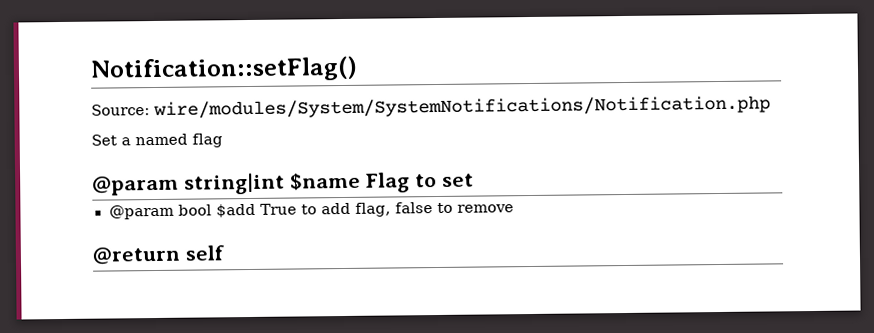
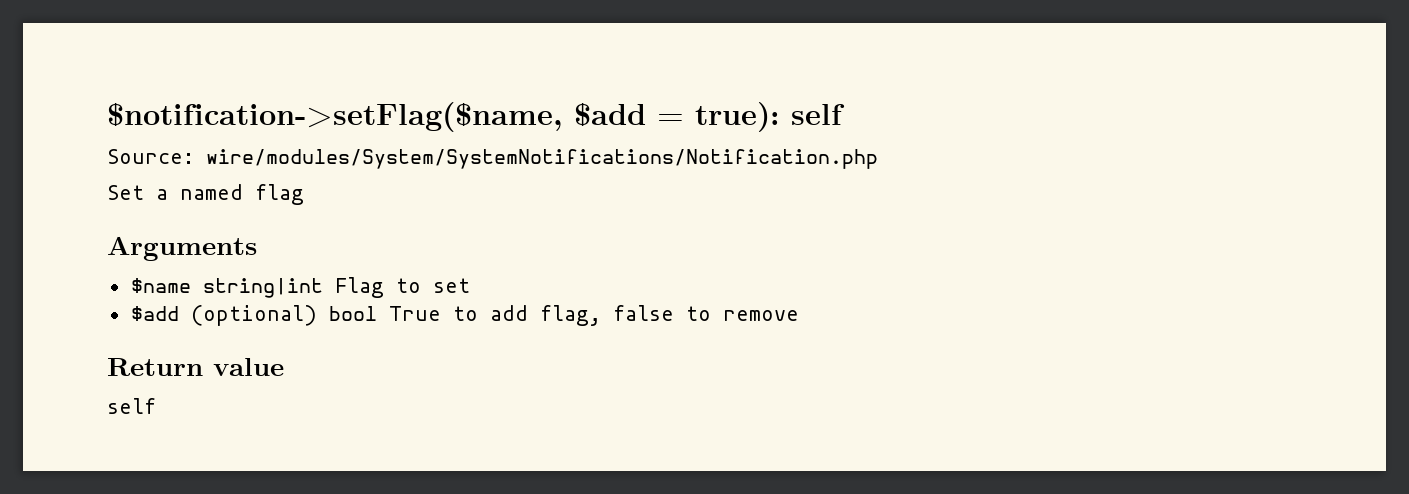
- Notification::setFlag()
+ $notification->setFlag($name, $add = true): self
- @param string|int $name Flag to set
+ Arguments
+ $name string|int Flag to set
- @param bool $add True to add flag, false to remove
+ $add (optional) bool True to add flag, false to remove
- @return self
+ Return value
+ self

